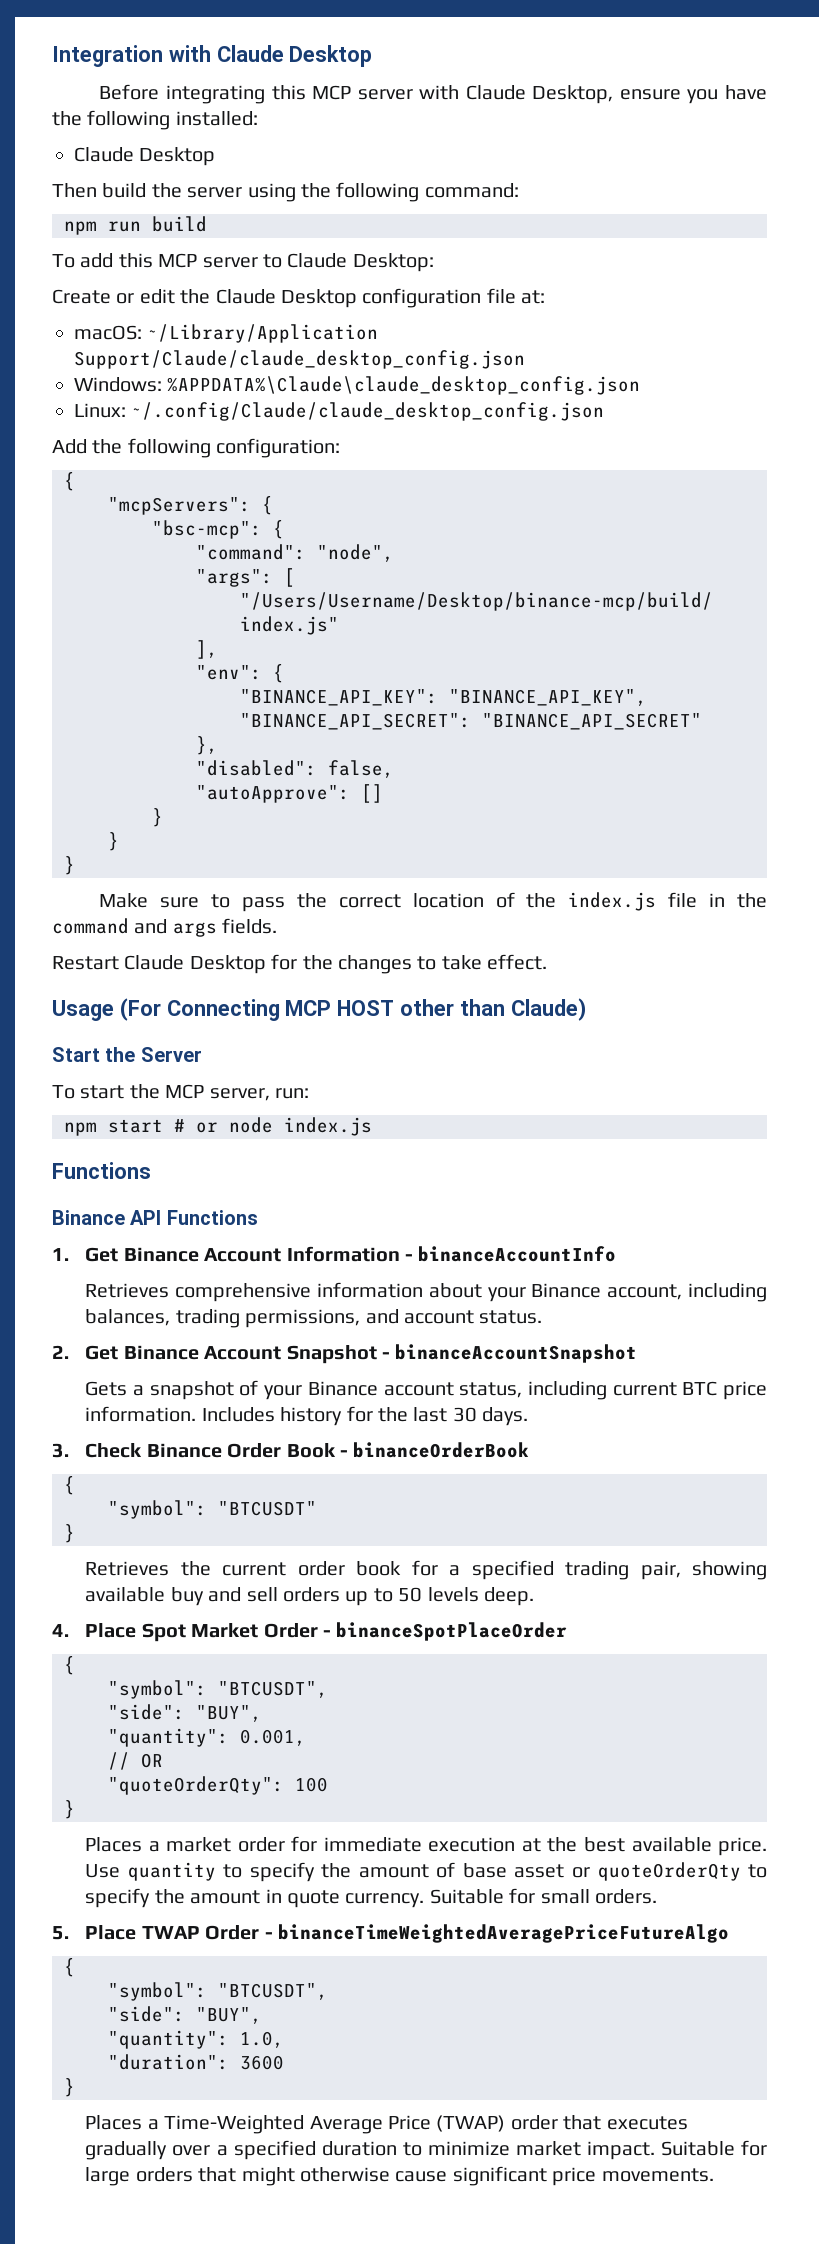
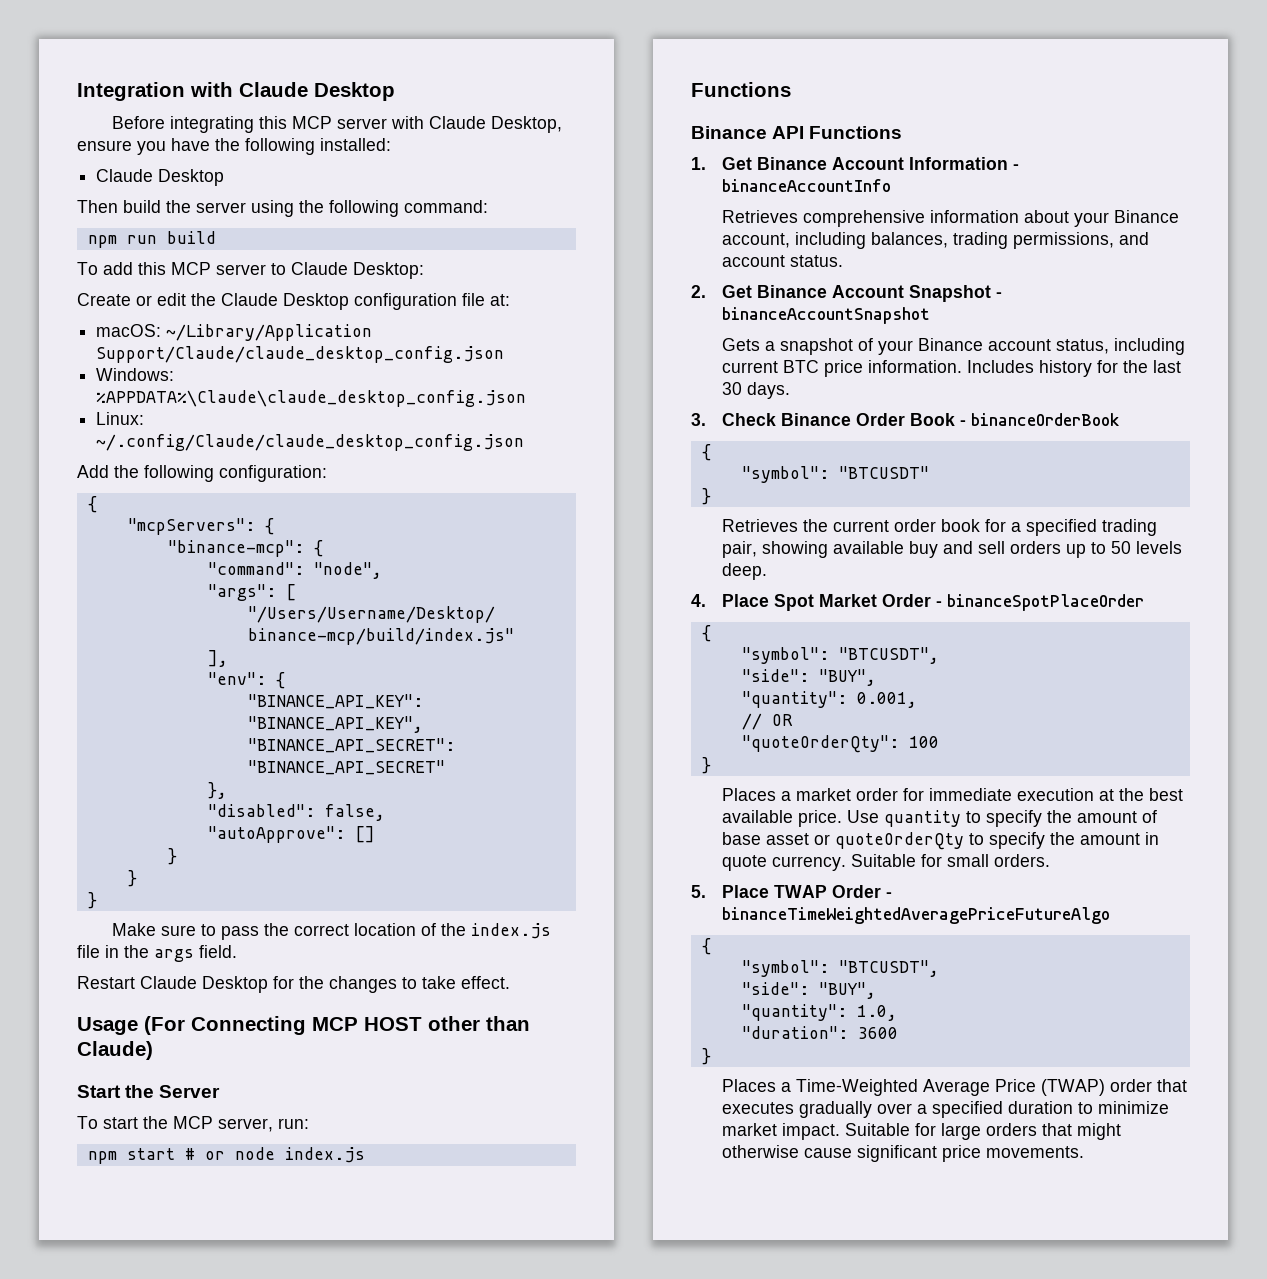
- "bsc-mcp": {
+ "binance-mcp": {
- Make sure to pass the correct location of the index.js file in the command and args fields.
+ Make sure to pass the correct location of the index.js file in the args field.

